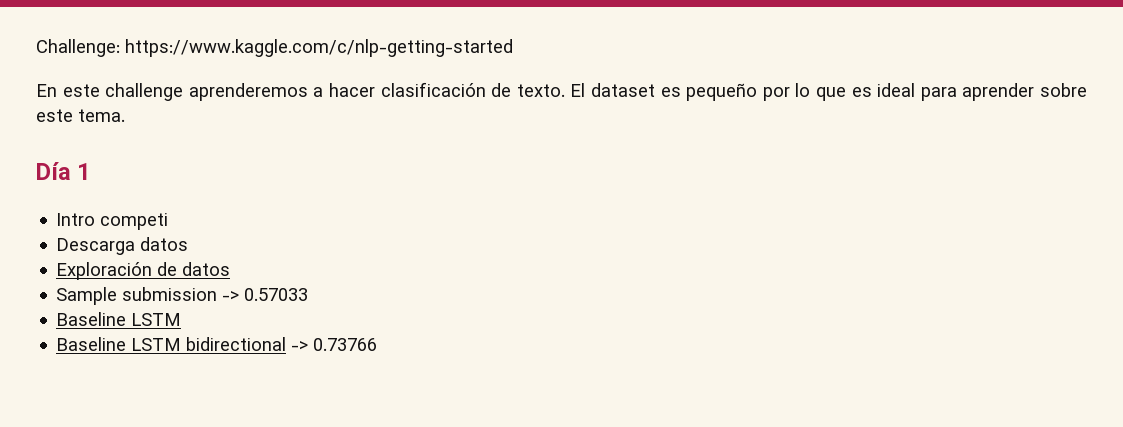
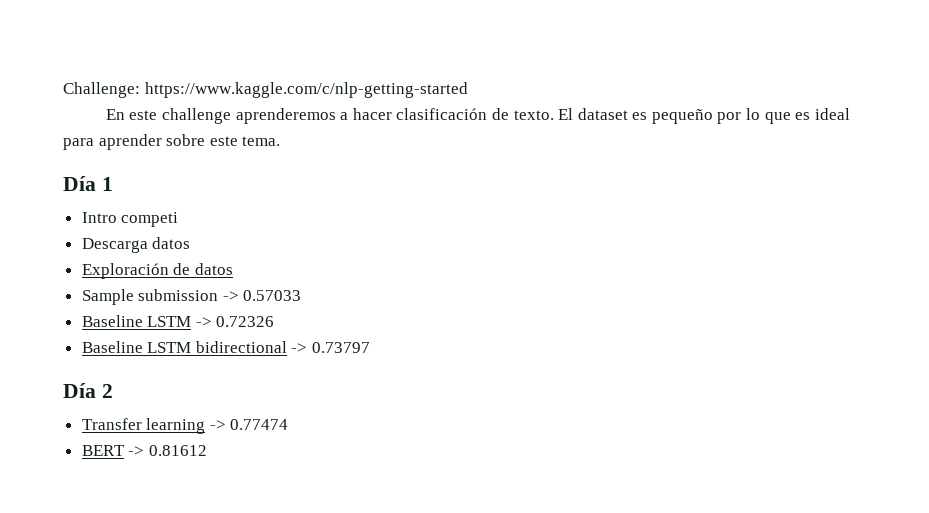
  Sample submission -> 0.57033
- Baseline LSTM
+ Baseline LSTM -> 0.72326
- Baseline LSTM bidirectional -> 0.73766
+ Baseline LSTM bidirectional -> 0.73797
+ Día 2
+ Transfer learning -> 0.77474
+ BERT -> 0.81612

